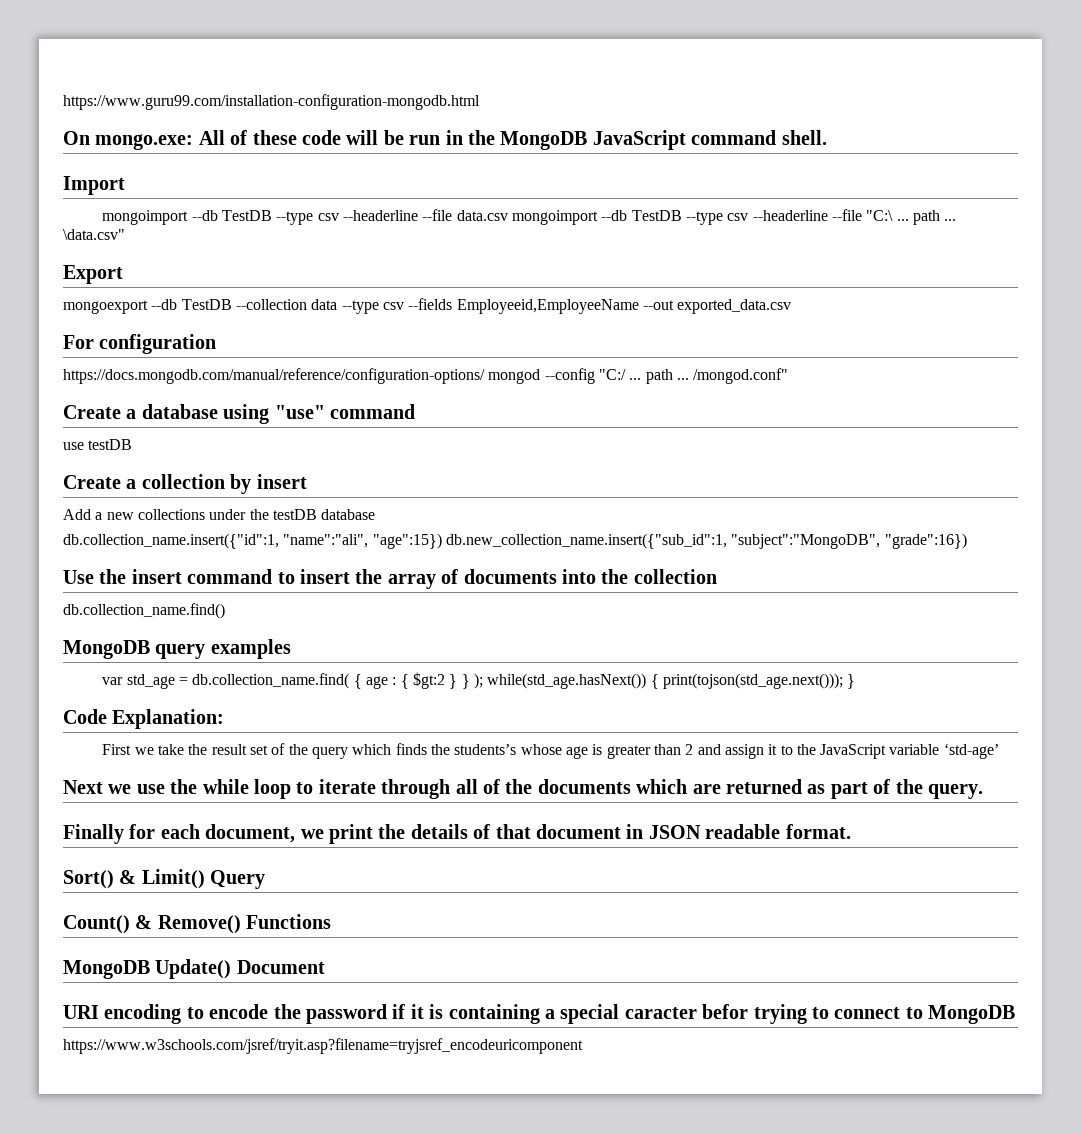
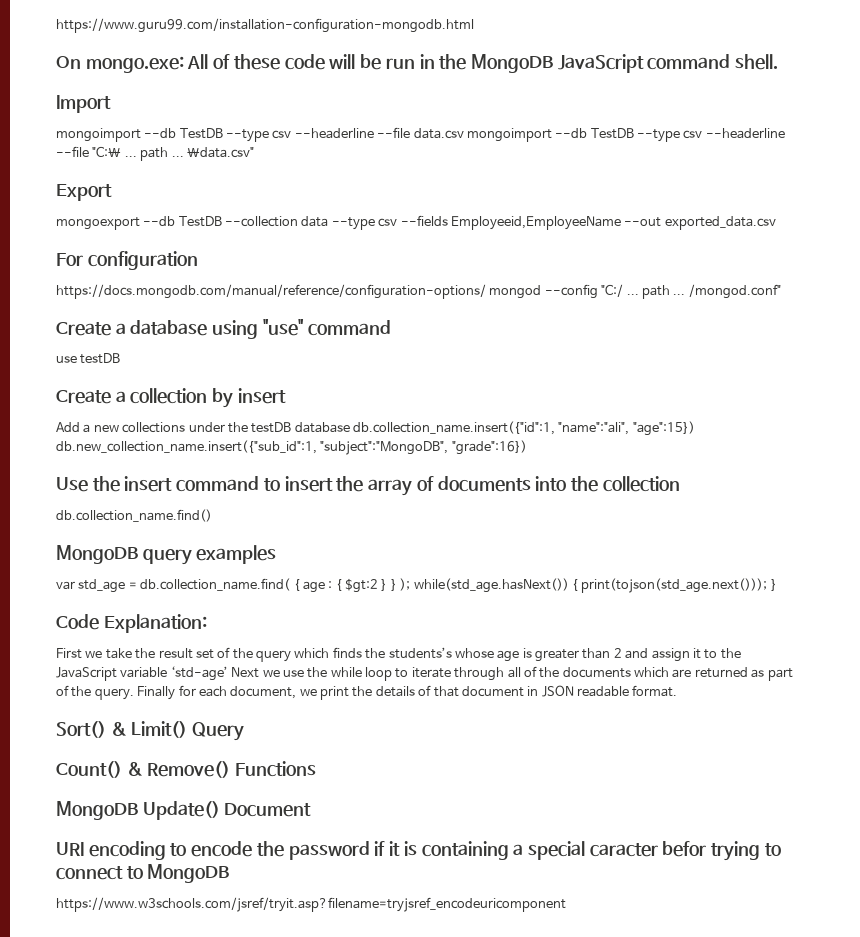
- Add a new collections under the testDB database
- db.collection_name.insert({"id":1, "name":"ali", "age":15}) db.new_collection_name.insert({"sub_id":1, "subject":"MongoDB", "grade":16})
+ Add a new collections under the testDB database db.collection_name.insert({"id":1, "name":"ali", "age":15}) db.new_collection_name.insert({"sub_id":1, "subject":"MongoDB", "grade":16})
- First we take the result set of the query which finds the students’s whose age is greater than 2 and assign it to the JavaScript variable ‘std-age’
- Next we use the while loop to iterate through all of the documents which are returned as part of the query.
- Finally for each document, we print the details of that document in JSON readable format.
+ First we take the result set of the query which finds the students’s whose age is greater than 2 and assign it to the JavaScript variable ‘std-age’ Next we use the while loop to iterate through all of the documents which are returned as part of the query. Finally for each document, we print the details of that document in JSON readable format.

